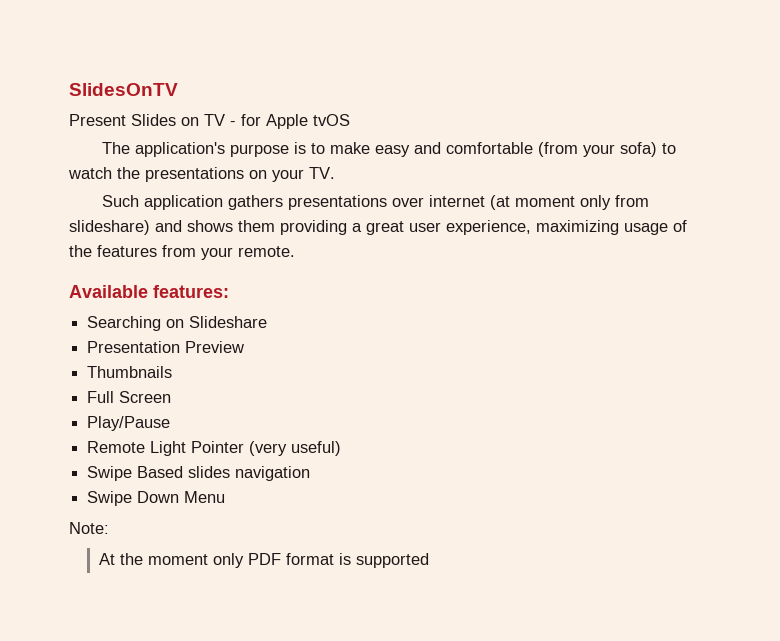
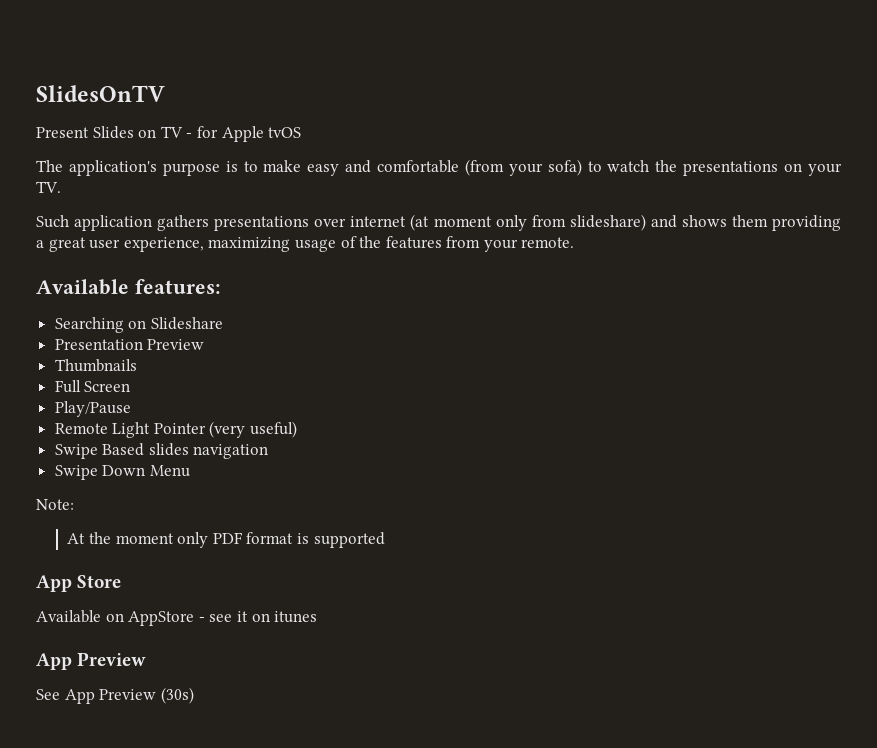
+ App Store
+ Available on AppStore - see it on itunes
+ App Preview
+ See App Preview (30s)

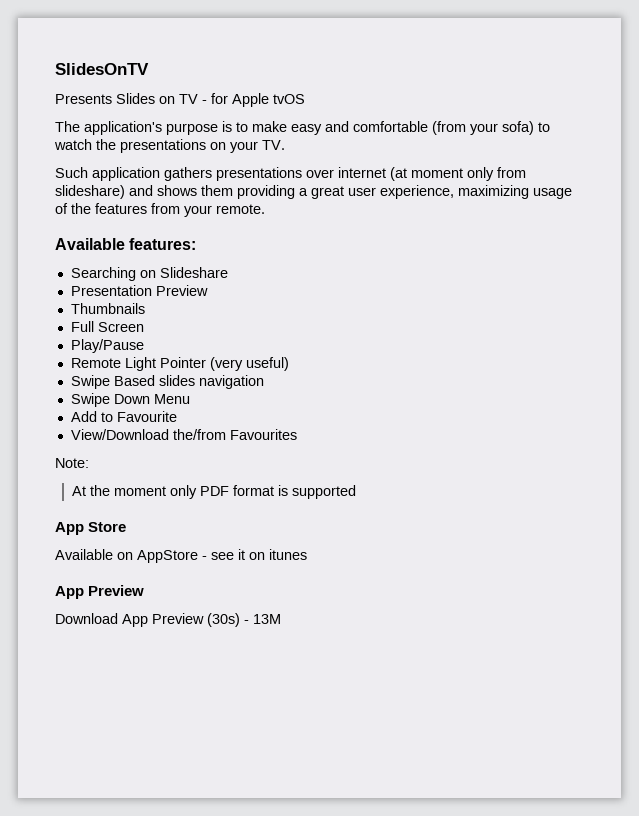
- Present Slides on TV - for Apple tvOS
+ Presents Slides on TV - for Apple tvOS
+ Add to Favourite
+ View/Download the/from Favourites
- See App Preview (30s)
+ Download App Preview (30s) - 13M

